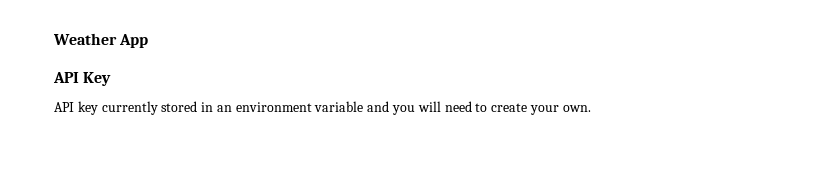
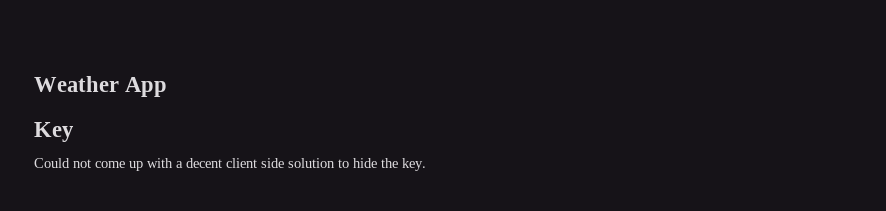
- API Key
+ Key
- API key currently stored in an environment variable and you will need to create your own.
+ Could not come up with a decent client side solution to hide the key.

